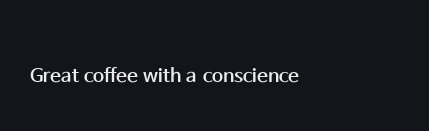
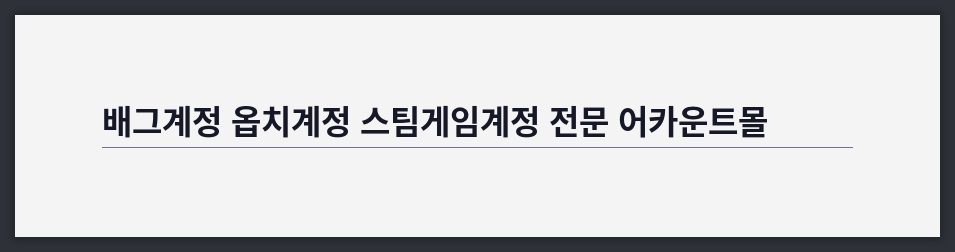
- Great coffee with a conscience
+ 배그계정 옵치계정 스팀게임계정 전문 어카운트몰

